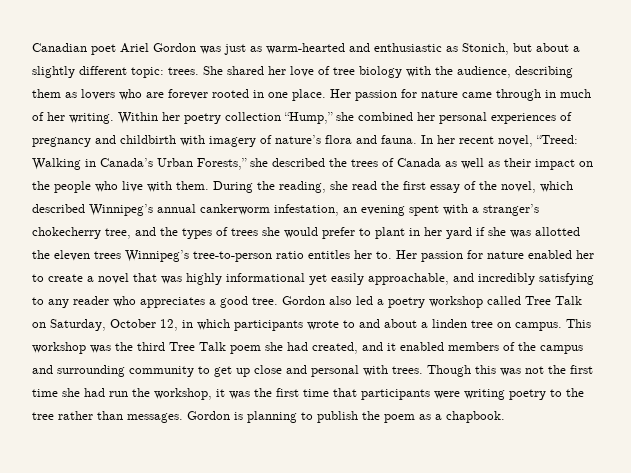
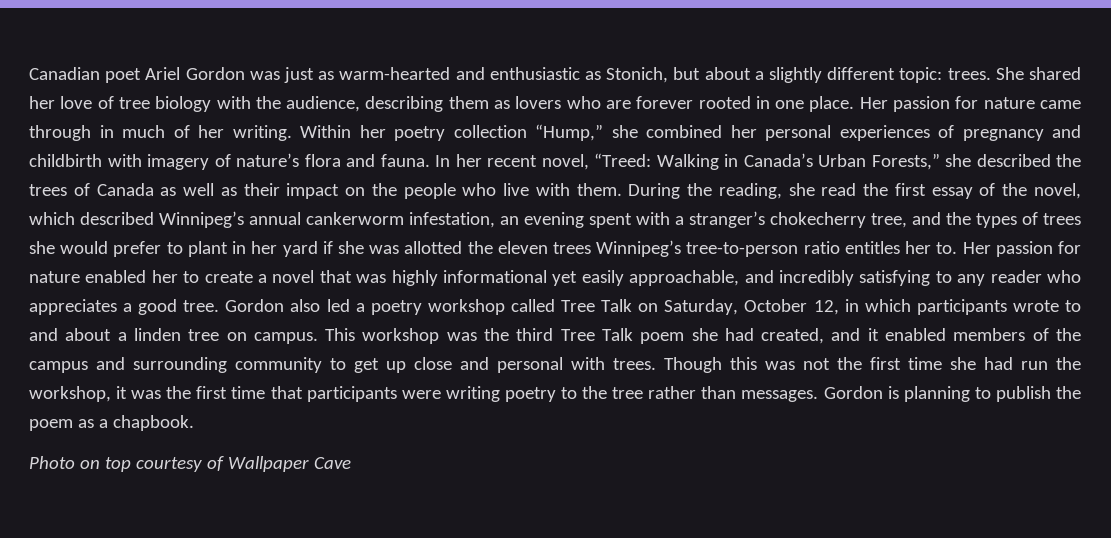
+ Photo on top courtesy of Wallpaper Cave

